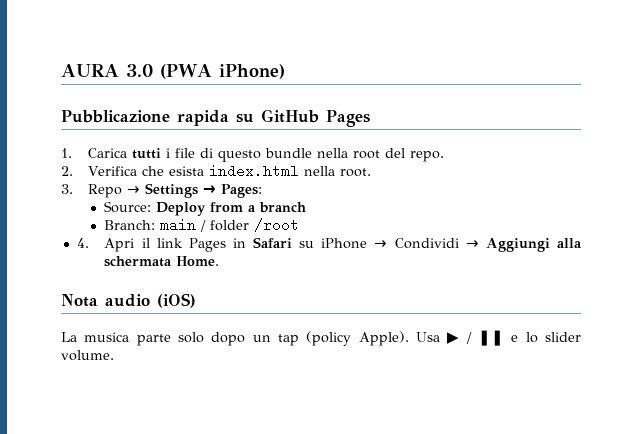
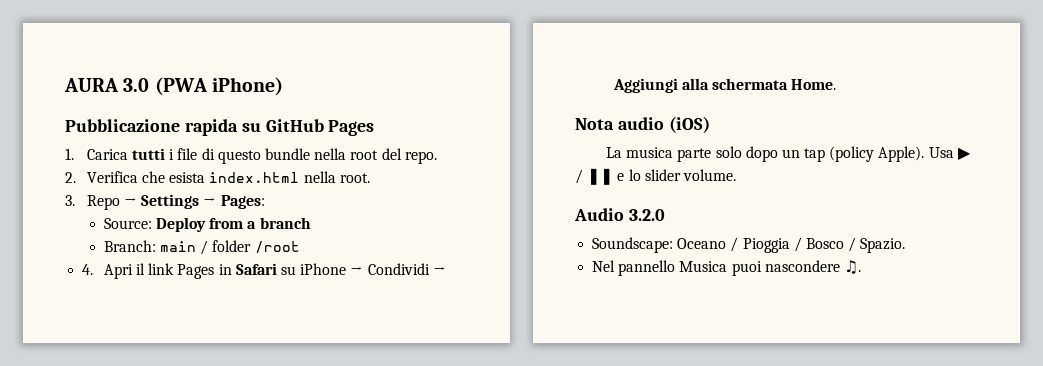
+ Audio 3.2.0
+ Soundscape: Oceano / Pioggia / Bosco / Spazio.
+ Nel pannello Musica puoi nascondere ♫.

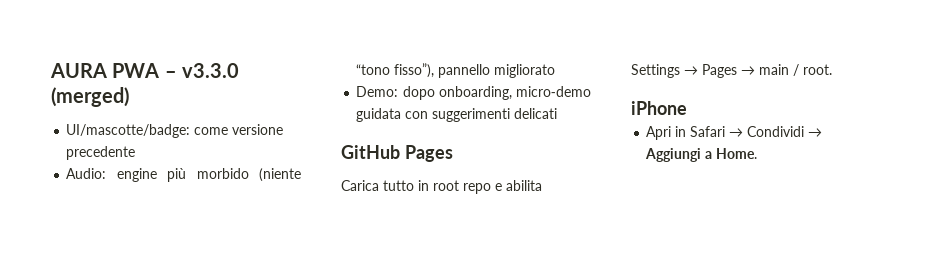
- AURA 3.0 (PWA iPhone)
- Pubblicazione rapida su GitHub Pages
- 1. Carica tutti i file di questo bundle nella root del repo.
- 2. Verifica che esista index.html nella root.
- 3. Repo → Settings → Pages:
- Source: Deploy from a branch
- Branch: main / folder /root
- 4. Apri il link Pages in Safari su iPhone → Condividi → Aggiungi alla schermata Home.
+ AURA PWA – v3.3.0 (merged)
+ UI/mascotte/badge: come versione precedente
+ Audio: engine più morbido (niente “tono fisso”), pannello migliorato
+ Demo: dopo onboarding, micro‑demo guidata con suggerimenti delicati
+ GitHub Pages
+ Carica tutto in root repo e abilita Settings → Pages → main / root.
+ iPhone
+ Apri in Safari → Condividi → Aggiungi a Home.
- Nota audio (iOS)
- La musica parte solo dopo un tap (policy Apple). Usa ▶ / ❚❚ e lo slider volume.
- Audio 3.2.0
- Soundscape: Oceano / Pioggia / Bosco / Spazio.
- Nel pannello Musica puoi nascondere ♫.

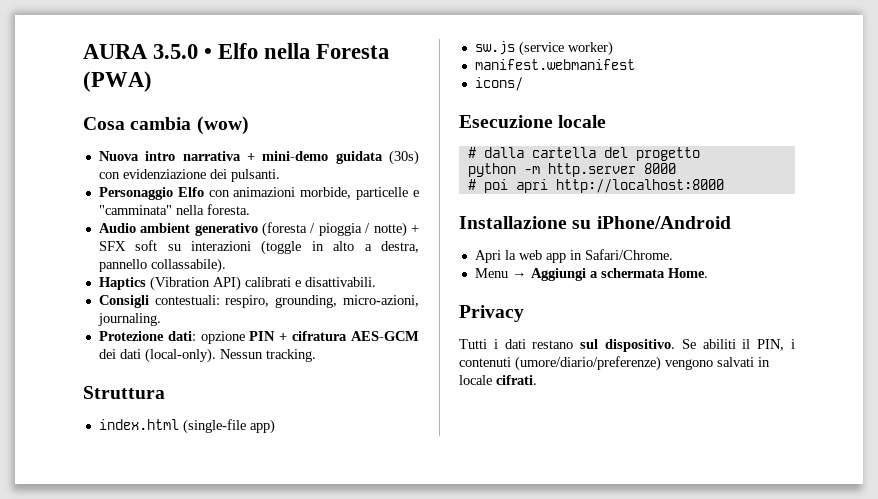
- AURA PWA – v3.3.0 (merged)
- UI/mascotte/badge: come versione precedente
- Audio: engine più morbido (niente “tono fisso”), pannello migliorato
- Demo: dopo onboarding, micro‑demo guidata con suggerimenti delicati
- GitHub Pages
- Carica tutto in root repo e abilita Settings → Pages → main / root.
- iPhone
- Apri in Safari → Condividi → Aggiungi a Home.
+ AURA 3.5.0 • Elfo nella Foresta (PWA)
+ Cosa cambia (wow)
+ Nuova intro narrativa + mini‑demo guidata (30s) con evidenziazione dei pulsanti.
+ Personaggio Elfo con animazioni morbide, particelle e "camminata" nella foresta.
+ Audio ambient generativo (foresta / pioggia / notte) + SFX soft su interazioni (toggle in alto a destra, pannello collassabile).
+ Haptics (Vibration API) calibrati e disattivabili.
+ Consigli contestuali: respiro, grounding, micro‑azioni, journaling.
+ Protezione dati: opzione PIN + cifratura AES‑GCM dei dati (local‑only). Nessun tracking.
+ Struttura
+ index.html (single‑file app)
+ sw.js (service worker)
+ manifest.webmanifest
+ icons/
+ Esecuzione locale
+ # dalla cartella del progetto
+ python -m http.server 8000
+ # poi apri http://localhost:8000
+ Installazione su iPhone/Android
+ Apri la web app in Safari/Chrome.
+ Menu → Aggiungi a schermata Home.
+ Privacy
+ Tutti i dati restano sul dispositivo. Se abiliti il PIN, i contenuti (umore/diario/preferenze) vengono salvati in locale cifrati.

